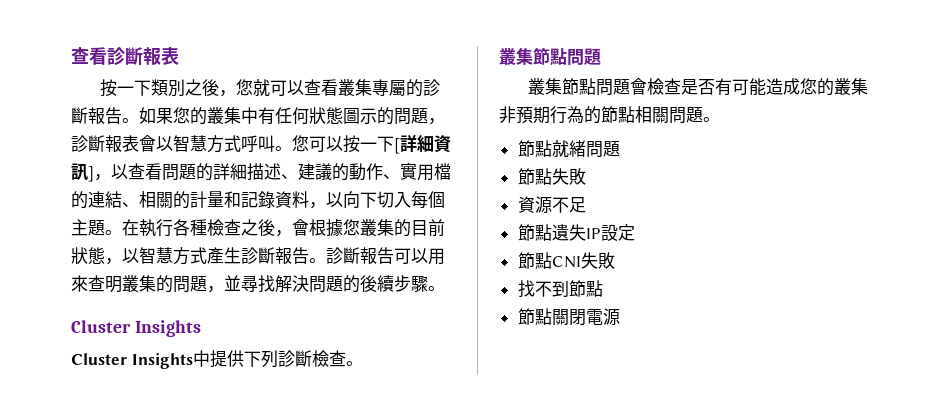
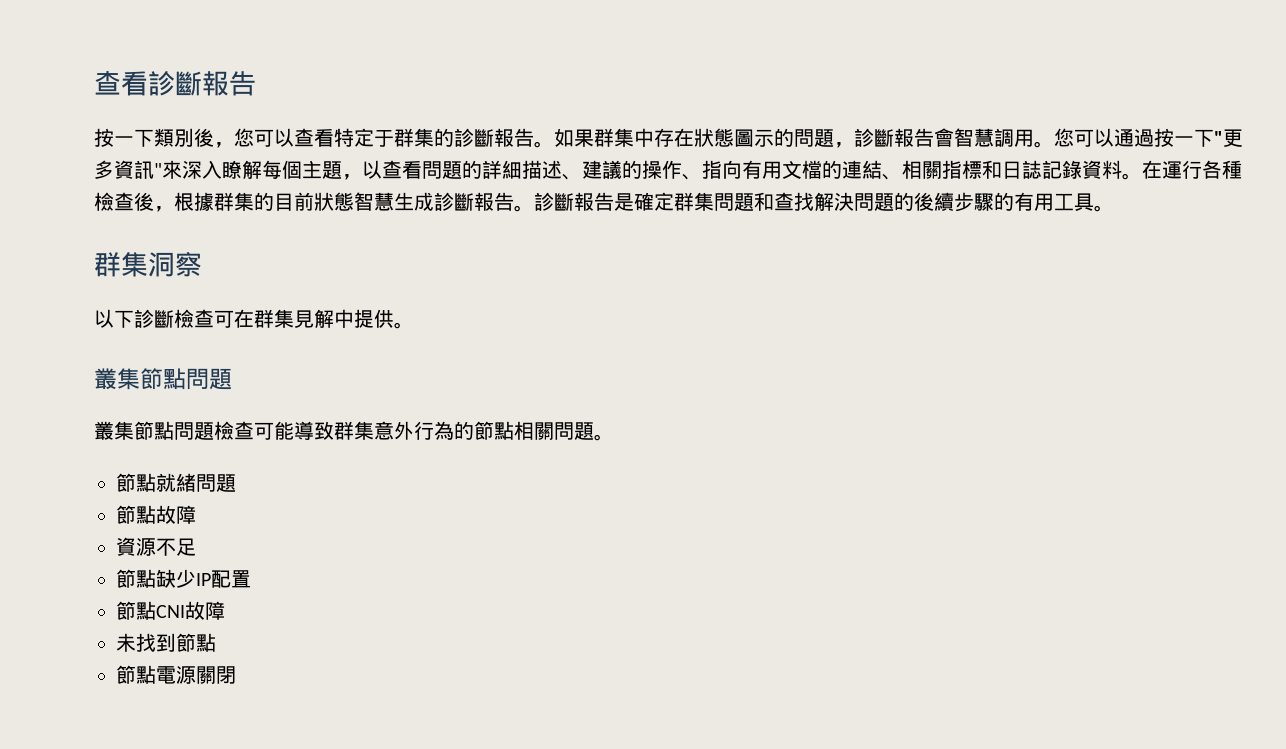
- 查看診斷報表
+ 查看診斷報告
- 按一下類別之後，您就可以查看叢集專屬的診斷報告。如果您的叢集中有任何狀態圖示的問題，診斷報表會以智慧方式呼叫。您可以按一下[詳細資訊]，以查看問題的詳細描述、建議的動作、實用檔的連結、相關的計量和記錄資料，以向下切入每個主題。在執行各種檢查之後，會根據您叢集的目前狀態，以智慧方式產生診斷報告。
+ 按一下類別後，您可以查看特定于群集的診斷報告。如果群集中存在狀態圖示的問題，診斷報告會智慧調用。您可以通過按一下"更多資訊"來深入瞭解每個主題，以查看問題的詳細描述、建議的操作、指向有用文檔的連結、相關指標和日誌記錄資料。在運行各種檢查後，根據群集的目前狀態智慧生成診斷報告。
- 診斷報告可以用來查明叢集的問題，並尋找解決問題的後續步驟。
- Cluster Insights
- Cluster Insights中提供下列診斷檢查。
+ 診斷報告是確定群集問題和查找解決問題的後續步驟的有用工具。
+ 群集洞察
+ 以下診斷檢查可在群集見解中提供。
- 叢集節點問題會檢查是否有可能造成您的叢集非預期行為的節點相關問題。
+ 叢集節點問題檢查可能導致群集意外行為的節點相關問題。
- 節點失敗
+ 節點故障
- 節點遺失IP設定
+ 節點缺少IP配置
- 節點CNI失敗
- 找不到節點
+ 節點CNI故障
+ 未找到節點
- 節點關閉電源
+ 節點電源關閉

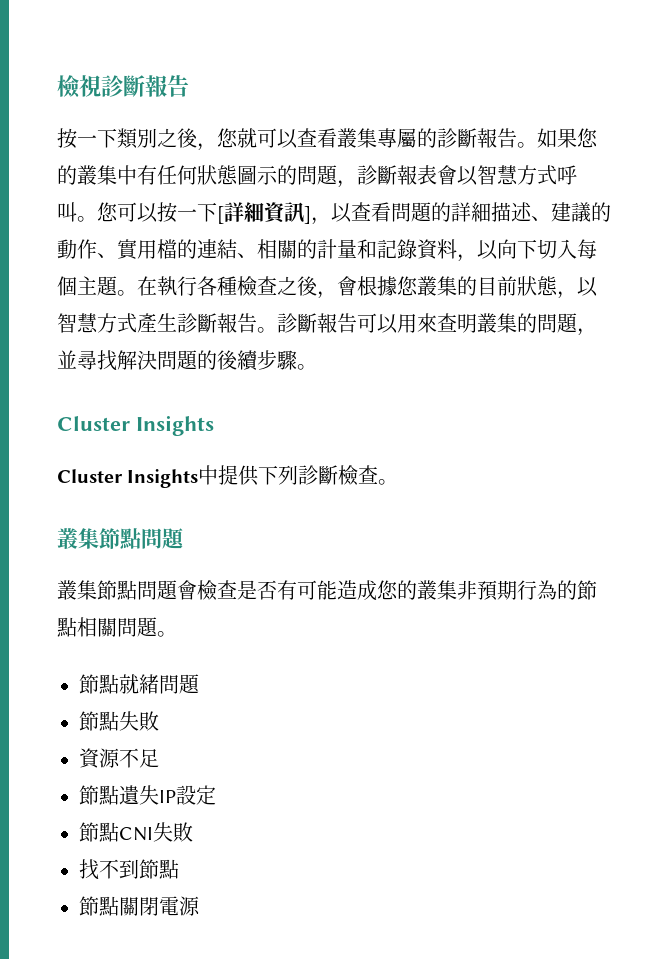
- 查看診斷報告
+ 檢視診斷報告
- 按一下類別後，您可以查看特定于群集的診斷報告。如果群集中存在狀態圖示的問題，診斷報告會智慧調用。您可以通過按一下"更多資訊"來深入瞭解每個主題，以查看問題的詳細描述、建議的操作、指向有用文檔的連結、相關指標和日誌記錄資料。在運行各種檢查後，根據群集的目前狀態智慧生成診斷報告。
+ 按一下類別之後，您就可以查看叢集專屬的診斷報告。如果您的叢集中有任何狀態圖示的問題，診斷報表會以智慧方式呼叫。您可以按一下[詳細資訊]，以查看問題的詳細描述、建議的動作、實用檔的連結、相關的計量和記錄資料，以向下切入每個主題。在執行各種檢查之後，會根據您叢集的目前狀態，以智慧方式產生診斷報告。
- 診斷報告是確定群集問題和查找解決問題的後續步驟的有用工具。
- 群集洞察
- 以下診斷檢查可在群集見解中提供。
+ 診斷報告可以用來查明叢集的問題，並尋找解決問題的後續步驟。
+ Cluster Insights
+ Cluster Insights中提供下列診斷檢查。
- 叢集節點問題檢查可能導致群集意外行為的節點相關問題。
+ 叢集節點問題會檢查是否有可能造成您的叢集非預期行為的節點相關問題。
- 節點故障
+ 節點失敗
- 節點缺少IP配置
+ 節點遺失IP設定
- 節點CNI故障
- 未找到節點
+ 節點CNI失敗
+ 找不到節點
- 節點電源關閉
+ 節點關閉電源

